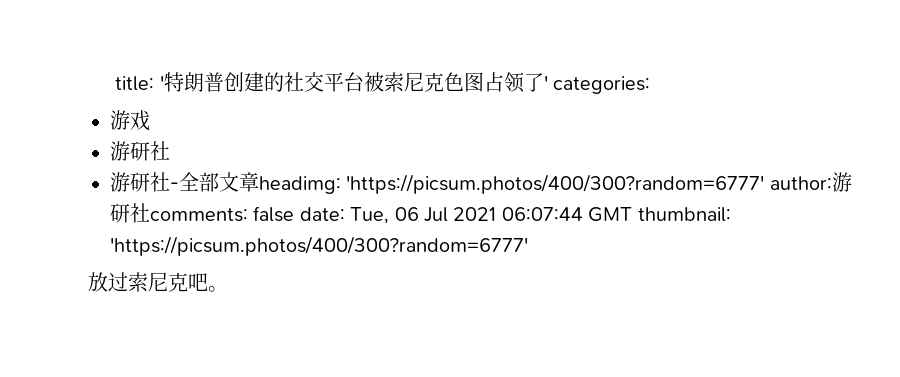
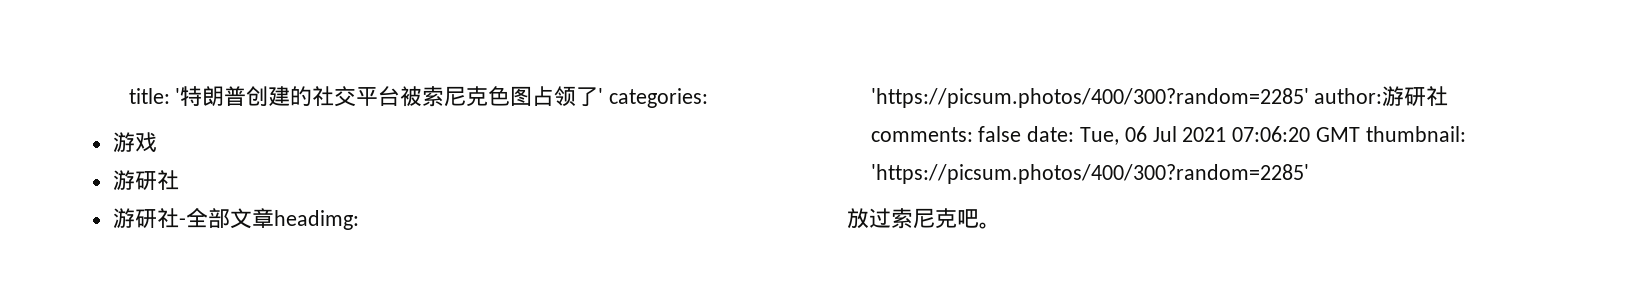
- 游研社-全部文章headimg: 'https://picsum.photos/400/300?random=6777' author:游研社comments: false date: Tue, 06 Jul 2021 06:07:44 GMT thumbnail: 'https://picsum.photos/400/300?random=6777'
+ 游研社-全部文章headimg: 'https://picsum.photos/400/300?random=2285' author:游研社comments: false date: Tue, 06 Jul 2021 07:06:20 GMT thumbnail: 'https://picsum.photos/400/300?random=2285'

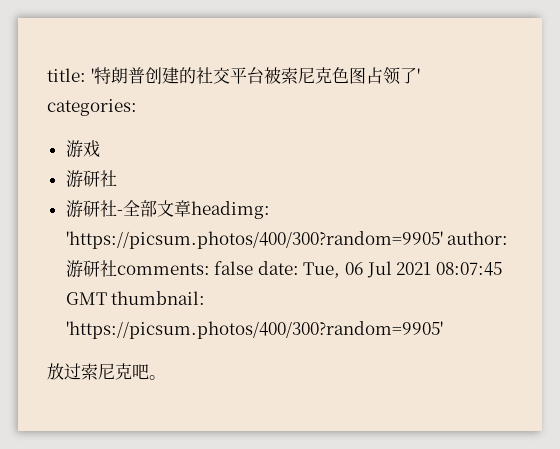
- 游研社-全部文章headimg: 'https://picsum.photos/400/300?random=2285' author:游研社comments: false date: Tue, 06 Jul 2021 07:06:20 GMT thumbnail: 'https://picsum.photos/400/300?random=2285'
+ 游研社-全部文章headimg: 'https://picsum.photos/400/300?random=9905' author:游研社comments: false date: Tue, 06 Jul 2021 08:07:45 GMT thumbnail: 'https://picsum.photos/400/300?random=9905'

